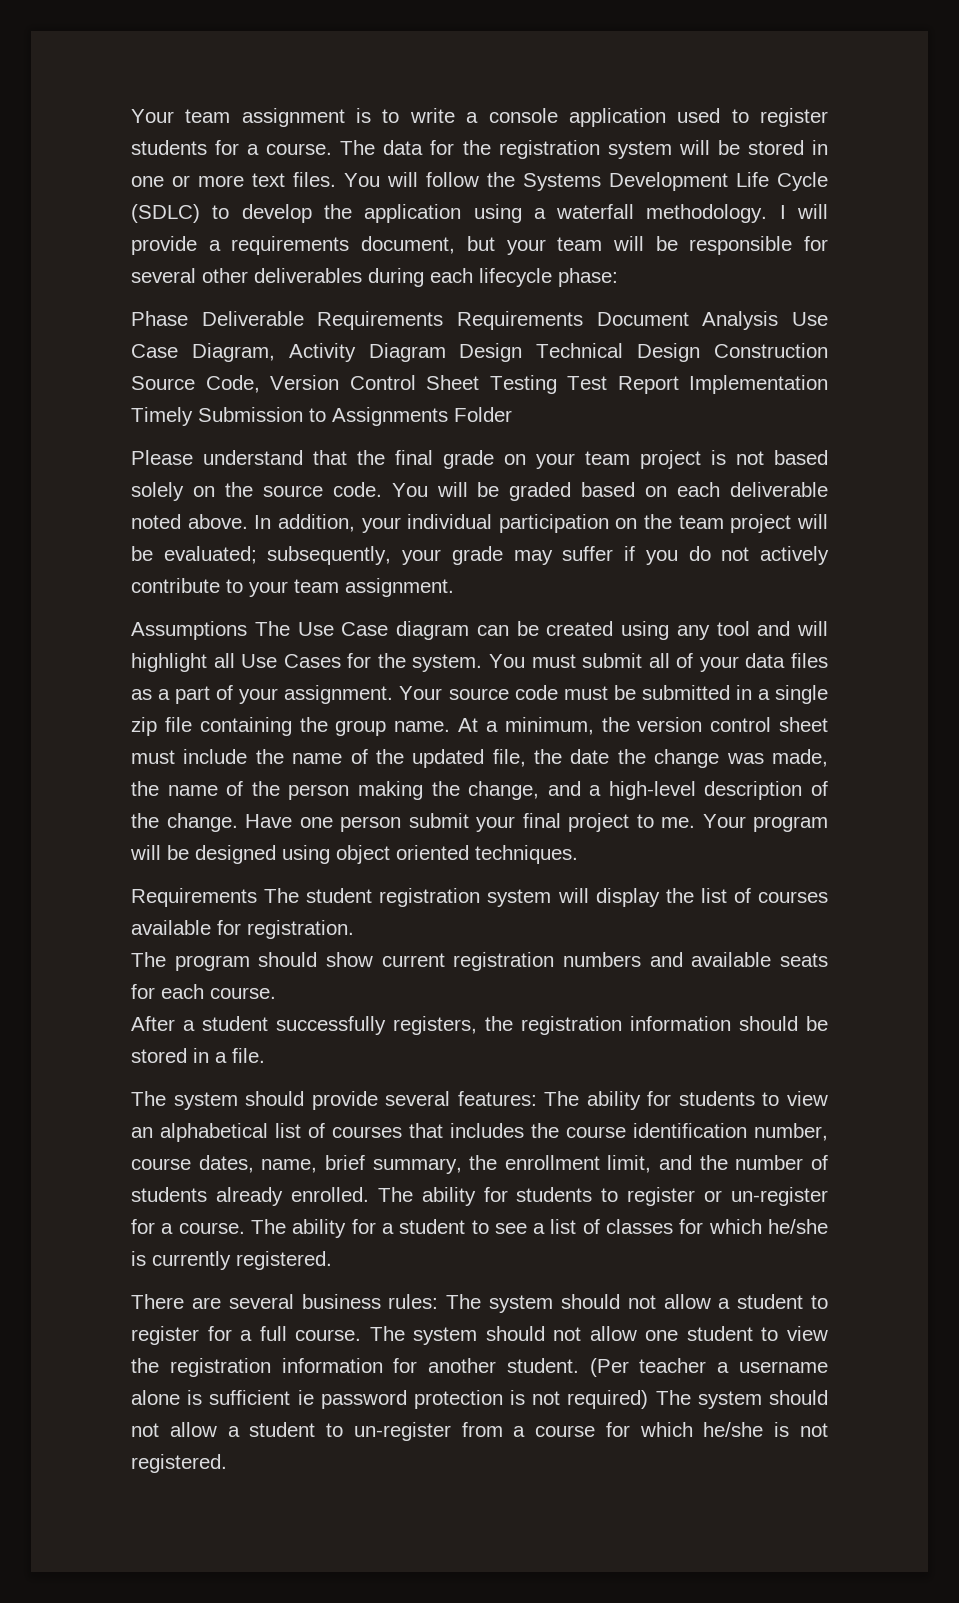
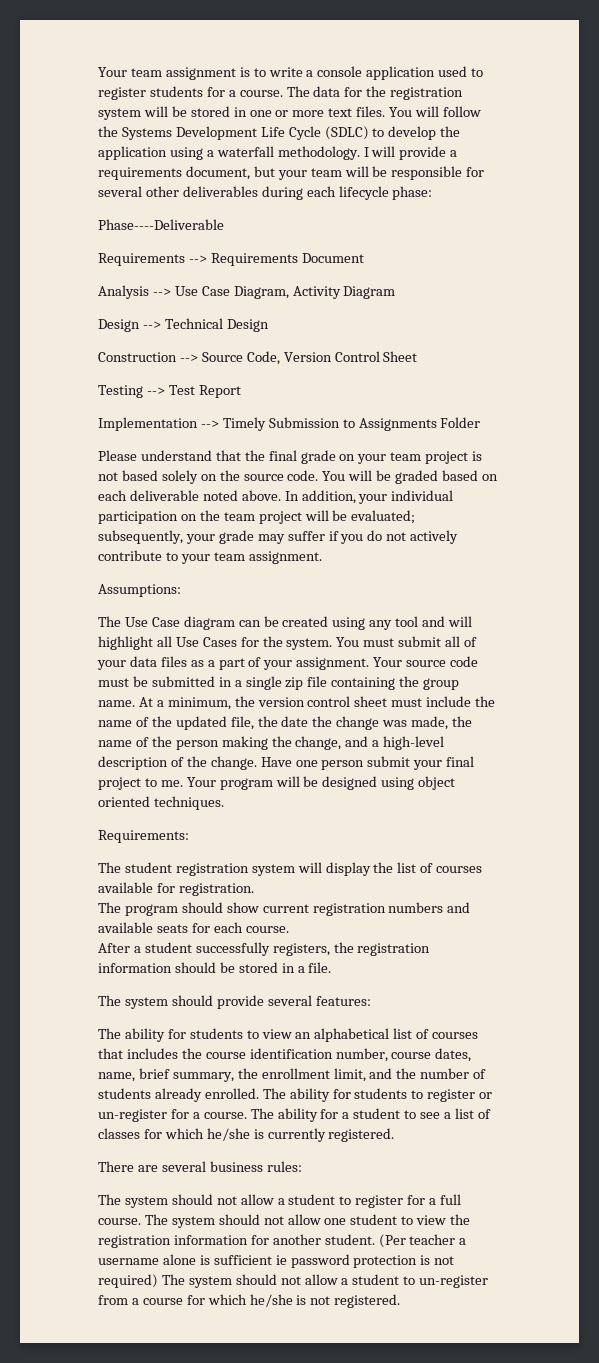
- Phase Deliverable Requirements Requirements Document Analysis Use Case Diagram, Activity Diagram Design Technical Design Construction Source Code, Version Control Sheet Testing Test Report Implementation Timely Submission to Assignments Folder
+ Phase----Deliverable
+ Requirements --> Requirements Document
+ Analysis --> Use Case Diagram, Activity Diagram
+ Design --> Technical Design
+ Construction --> Source Code, Version Control Sheet
+ Testing --> Test Report
+ Implementation --> Timely Submission to Assignments Folder
- Assumptions The Use Case diagram can be created using any tool and will highlight all Use Cases for the system.
+ Assumptions:
+ The Use Case diagram can be created using any tool and will highlight all Use Cases for the system.
- Requirements The student registration system will display the list of courses available for registration.
+ Requirements:
+ The student registration system will display the list of courses available for registration.
- The system should provide several features: The ability for students to view an alphabetical list of courses that includes the course identification number, course dates, name, brief summary, the enrollment limit, and the number of students already enrolled.
+ The system should provide several features:
+ The ability for students to view an alphabetical list of courses that includes the course identification number, course dates, name, brief summary, the enrollment limit, and the number of students already enrolled.
- There are several business rules: The system should not allow a student to register for a full course.
+ There are several business rules:
+ The system should not allow a student to register for a full course.

